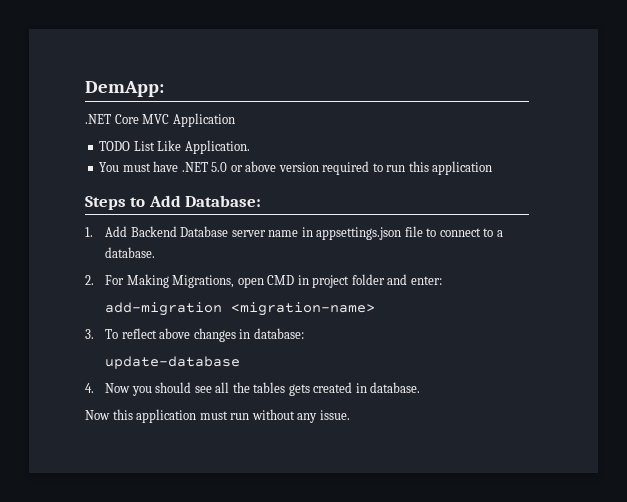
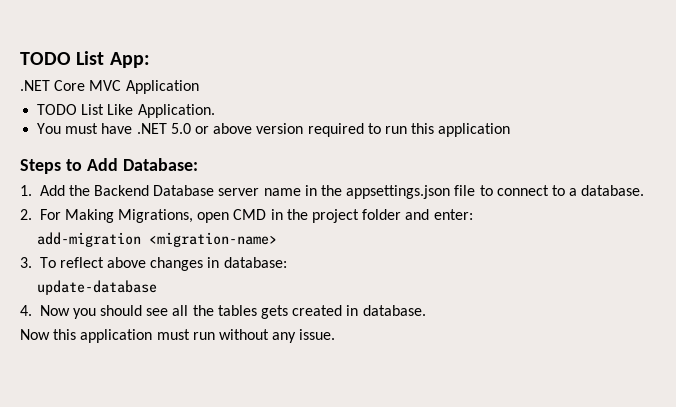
- DemApp:
+ TODO List App:
- 1. Add Backend Database server name in appsettings.json file to connect to a database.
+ 1. Add the Backend Database server name in the appsettings.json file to connect to a database.
- 2. For Making Migrations, open CMD in project folder and enter:
+ 2. For Making Migrations, open CMD in the project folder and enter:

